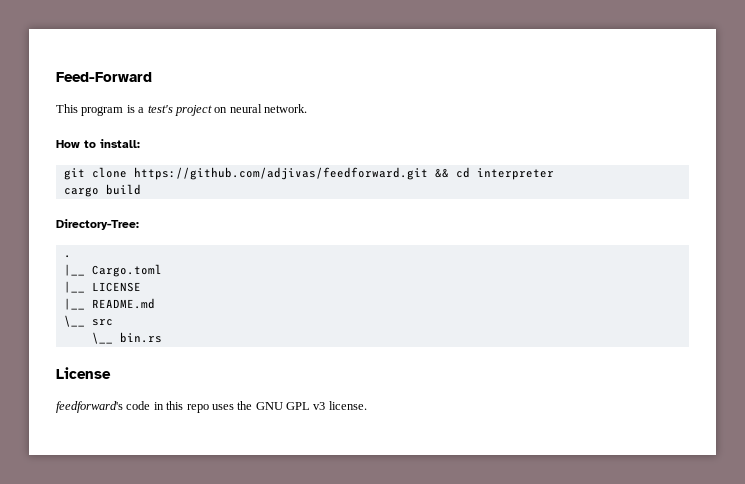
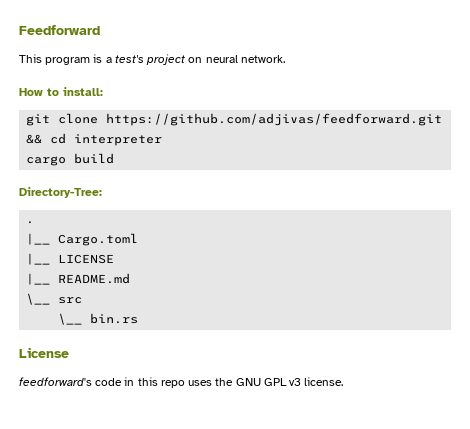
- Feed-Forward
+ Feedforward

